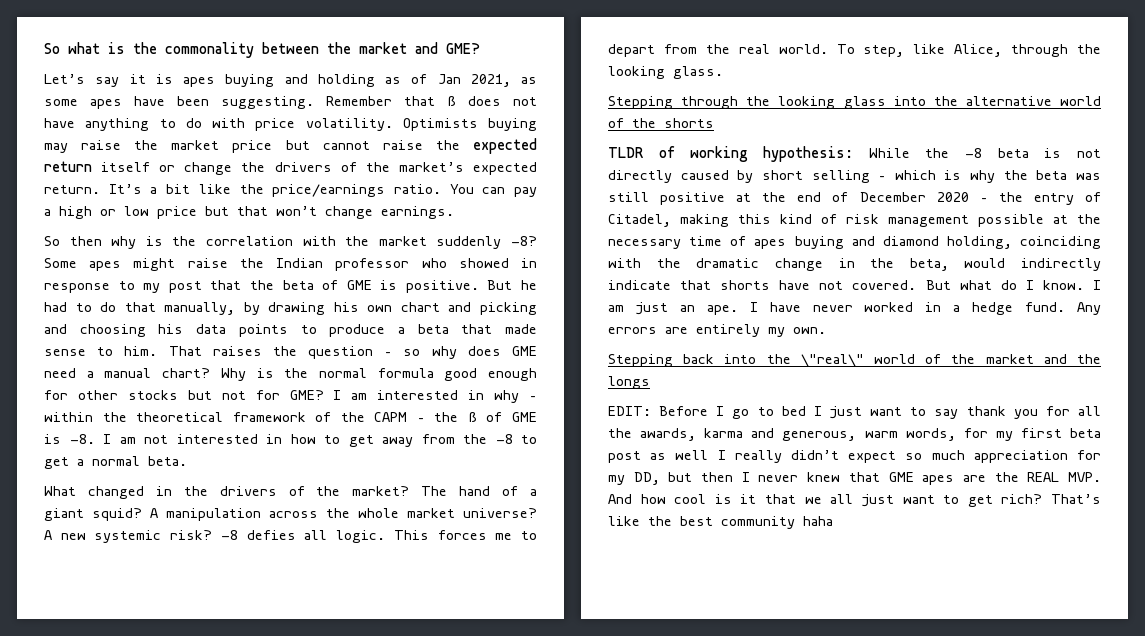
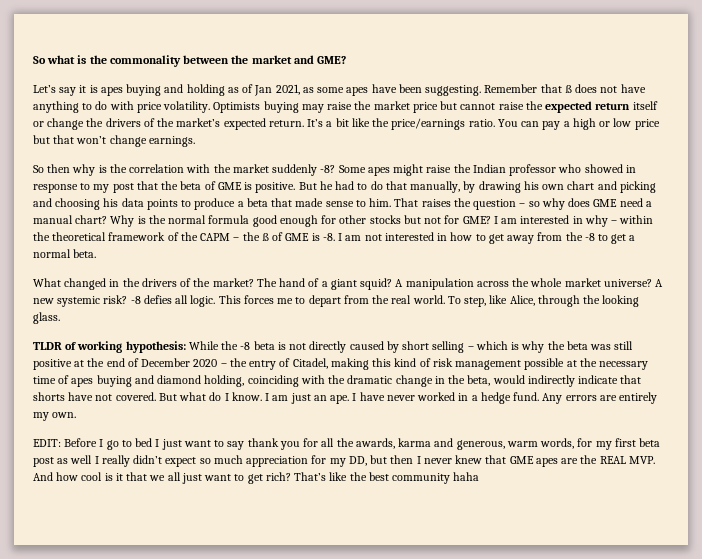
- Stepping through the looking glass into the alternative world of the shorts
- Stepping back into the \"real\" world of the market and the longs

